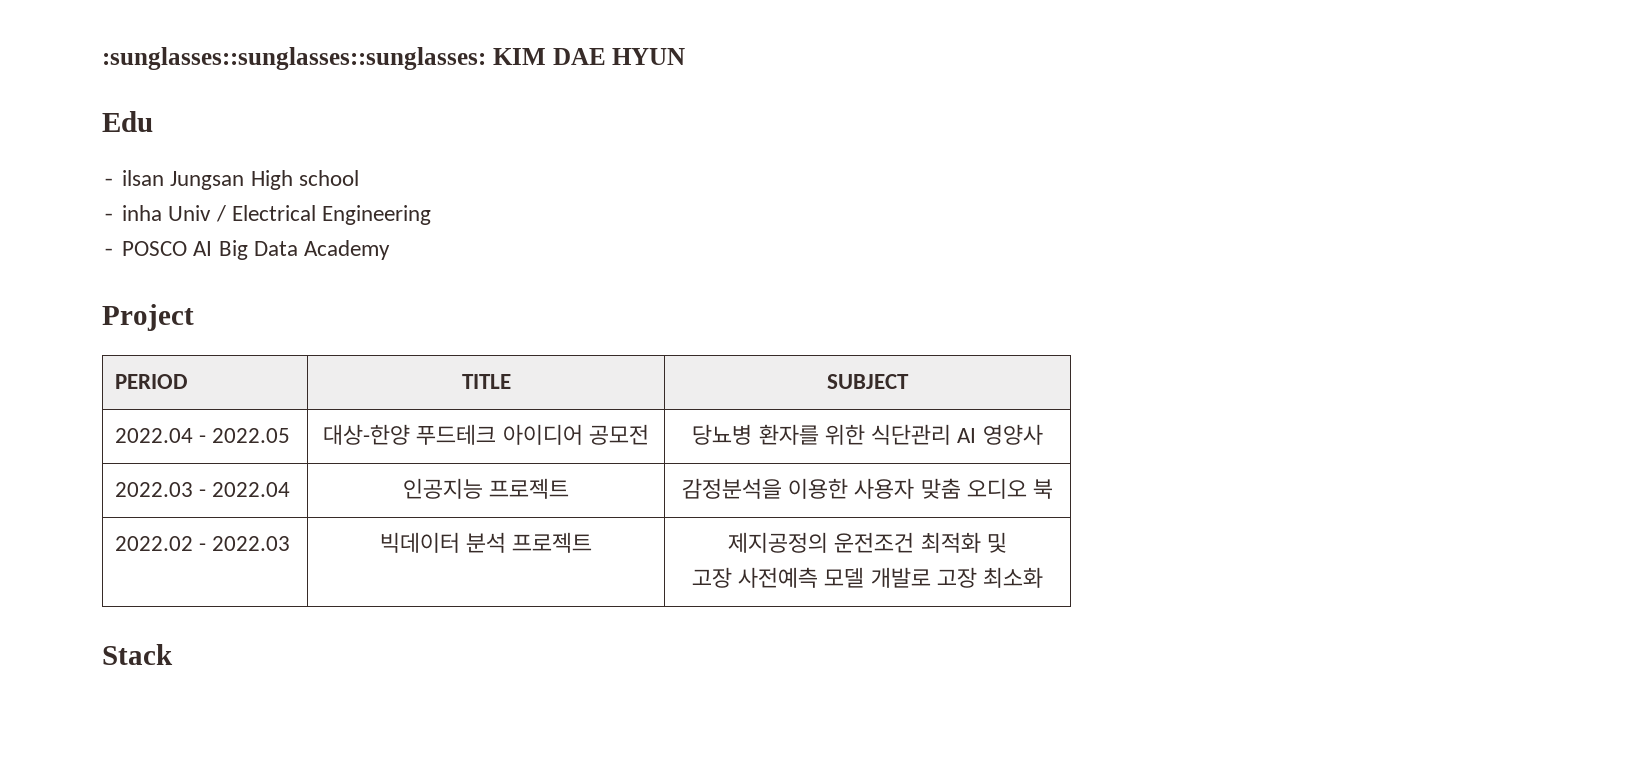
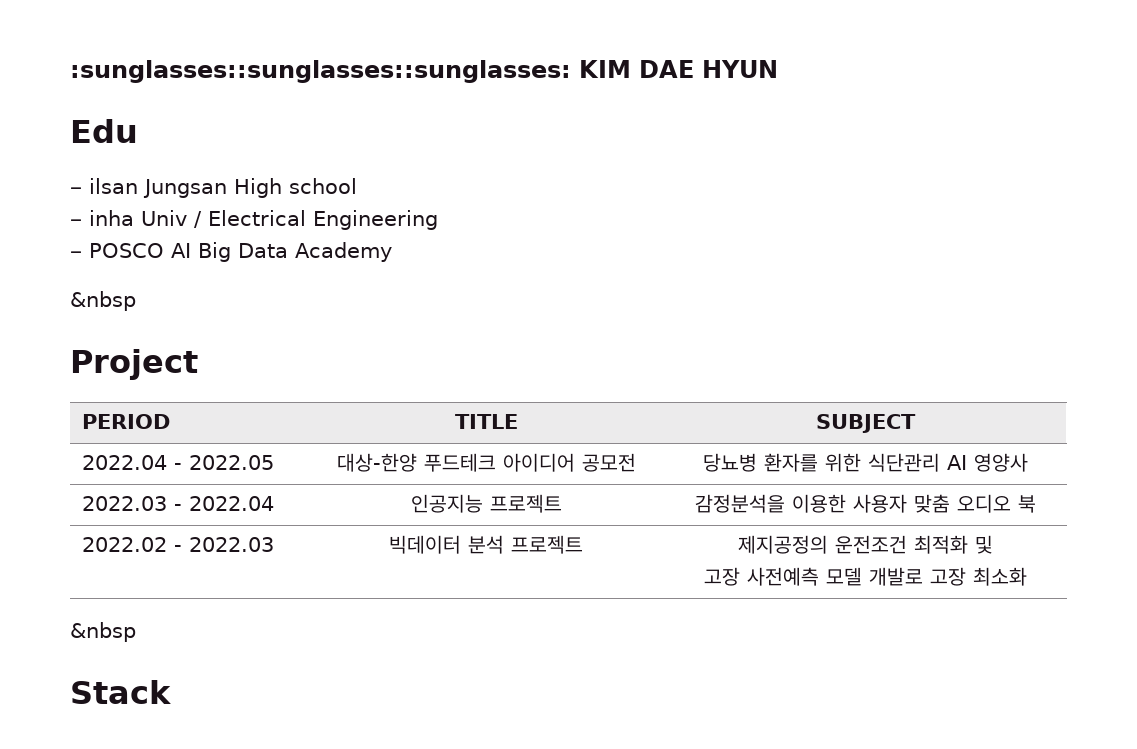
  - POSCO AI Big Data Academy
+ &nbsp
  2022.02 - 2022.03 | 빅데이터 분석 프로젝트 | 제지공정의 운전조건 최적화 및
  고장 사전예측 모델 개발로 고장 최소화
+ &nbsp

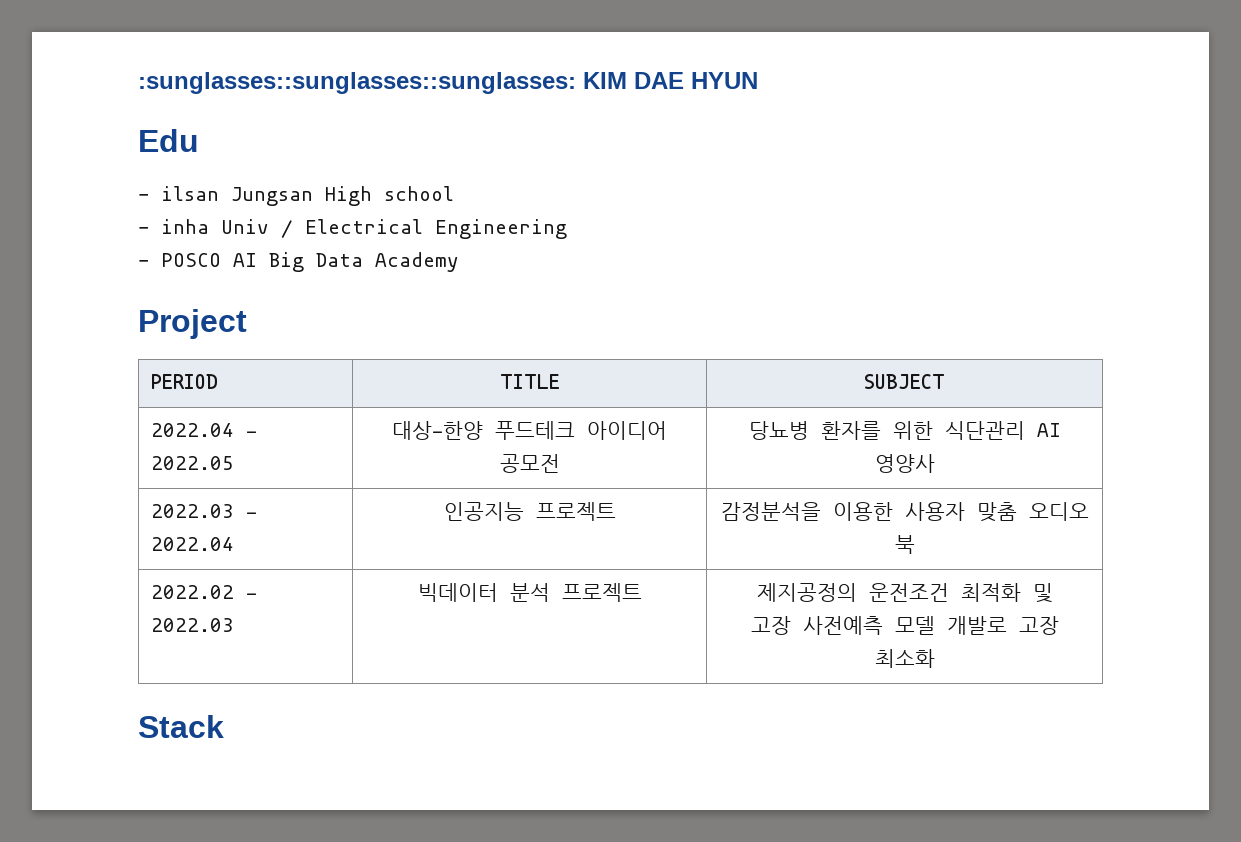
  - POSCO AI Big Data Academy
- &nbsp
  2022.02 - 2022.03 | 빅데이터 분석 프로젝트 | 제지공정의 운전조건 최적화 및
  고장 사전예측 모델 개발로 고장 최소화
- &nbsp

